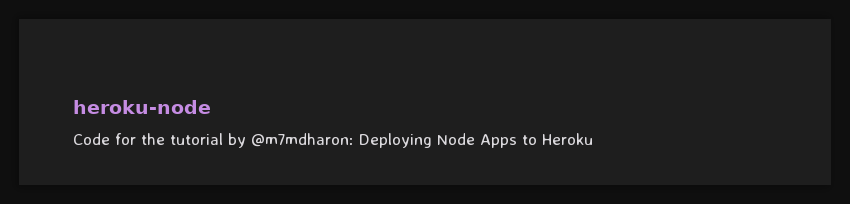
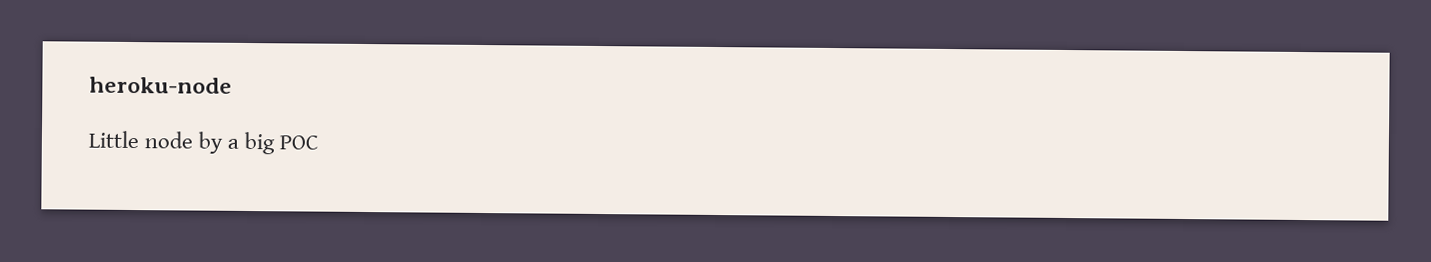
- Code for the tutorial by @m7mdharon: Deploying Node Apps to Heroku
+ Little node by a big POC

